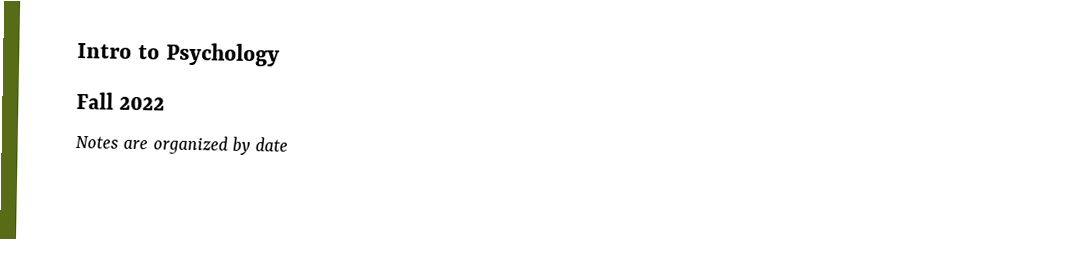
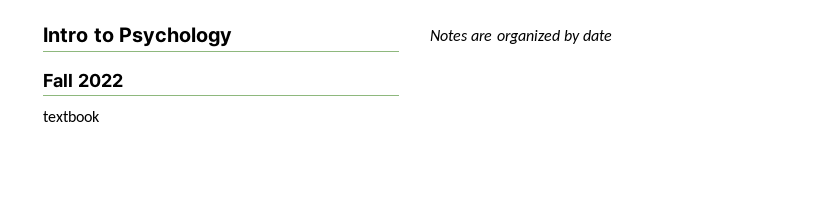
+ textbook

